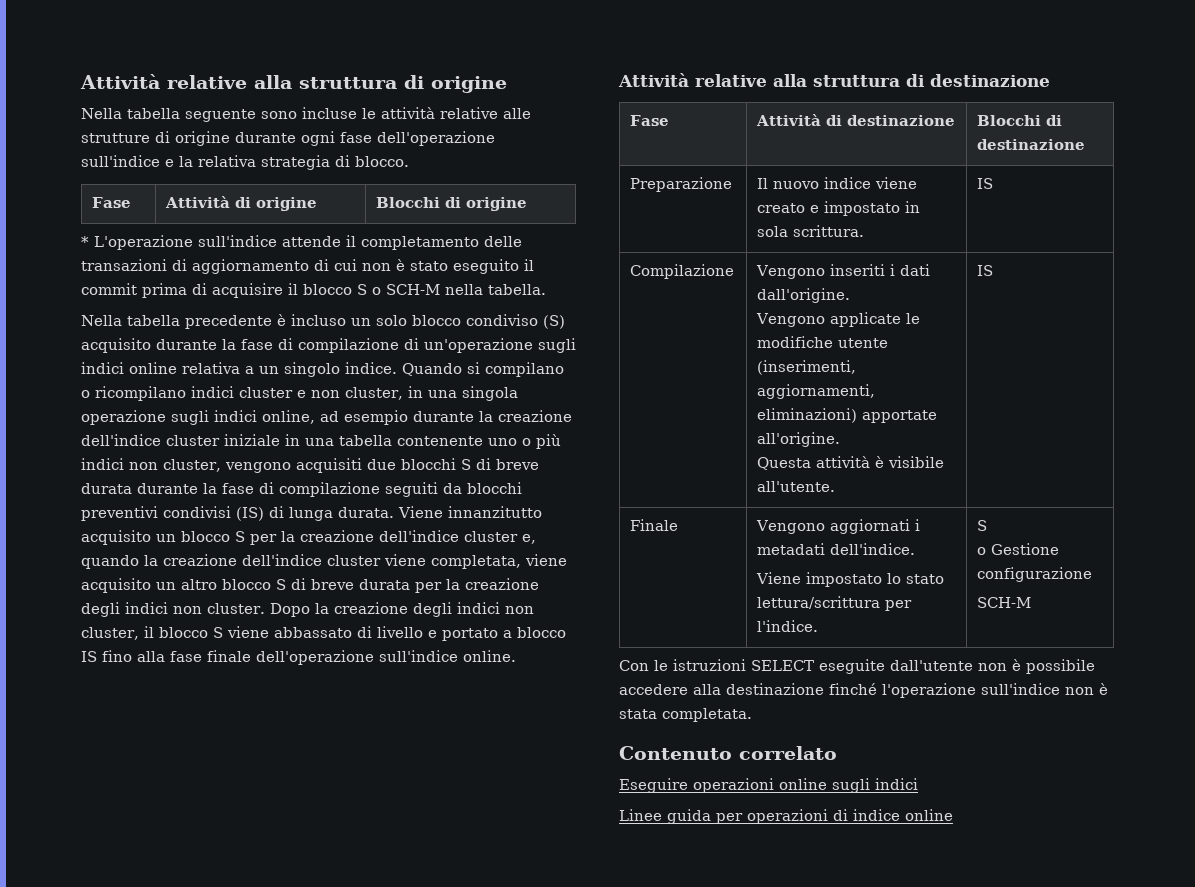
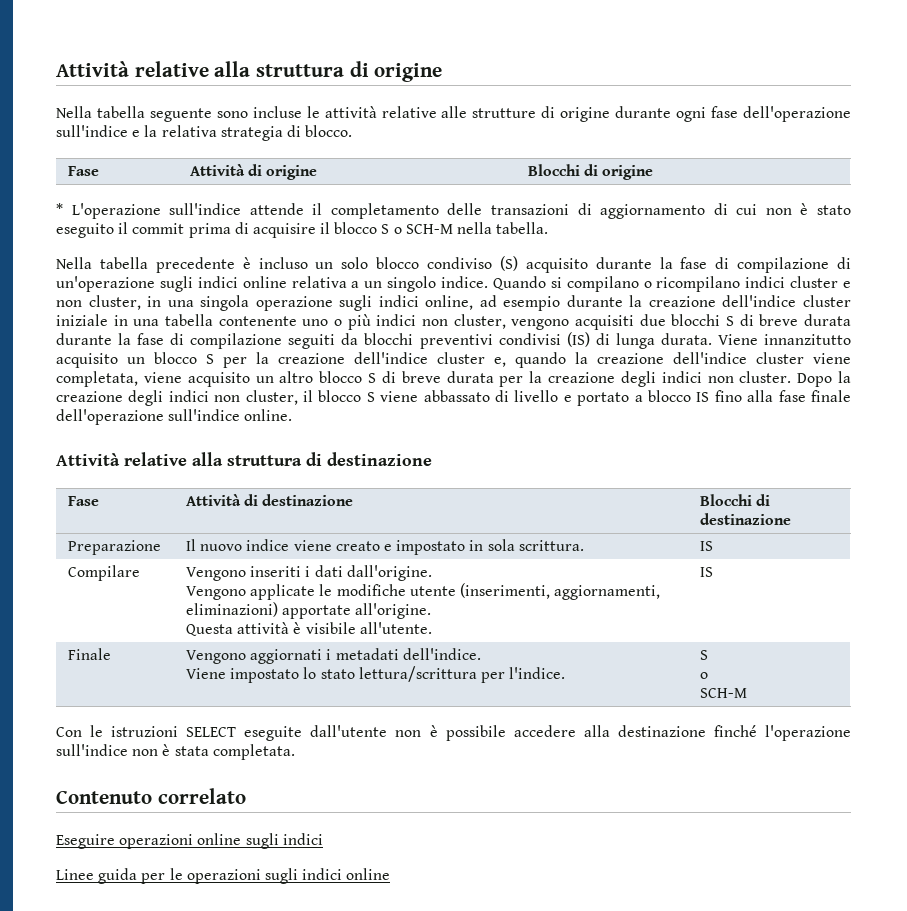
- Compilazione | Vengono inseriti i dati dall'origine.
+ Compilare | Vengono inseriti i dati dall'origine.
  Finale | Vengono aggiornati i metadati dell'indice.
  Viene impostato lo stato lettura/scrittura per l'indice. | S
- o Gestione configurazione
+ o
- Linee guida per operazioni di indice online
+ Linee guida per le operazioni sugli indici online

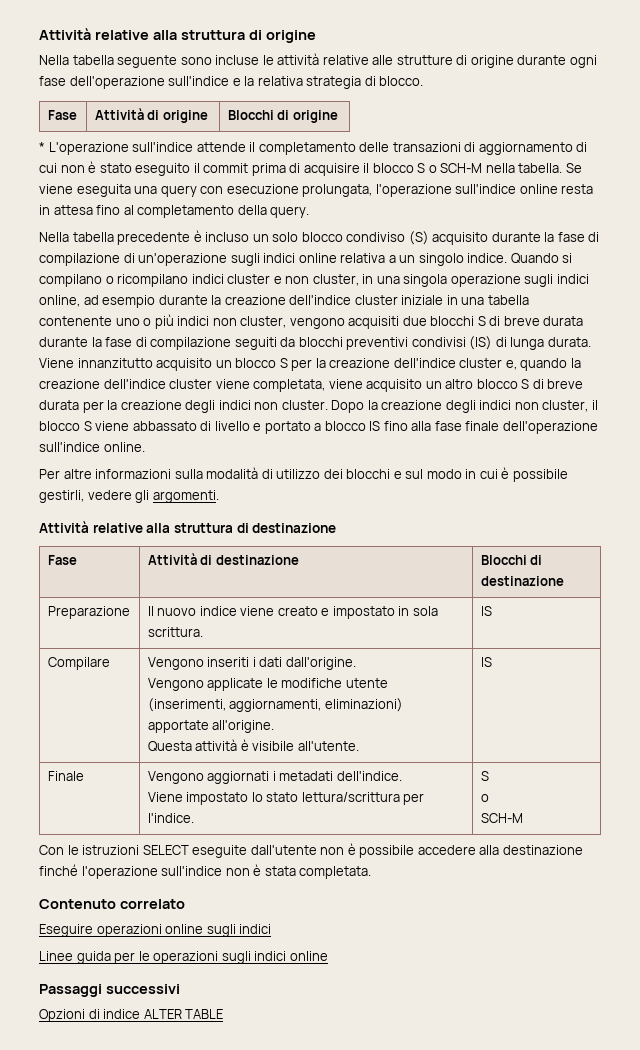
+ Se viene eseguita una query con esecuzione prolungata, l'operazione sull'indice online resta in attesa fino al completamento della query.
+ Per altre informazioni sulla modalità di utilizzo dei blocchi e sul modo in cui è possibile gestirli, vedere gli argomenti.
+ Passaggi successivi
+ Opzioni di indice ALTER TABLE

